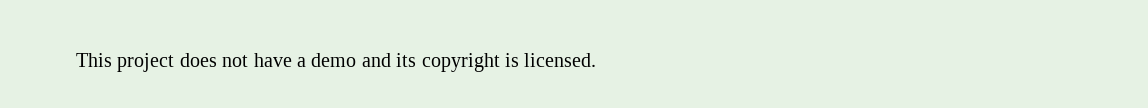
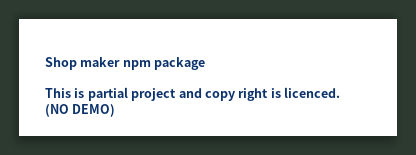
- This project does not have a demo and its copyright is licensed.
+ Shop maker npm package
+ This is partial project and copy right is licenced. (NO DEMO)

